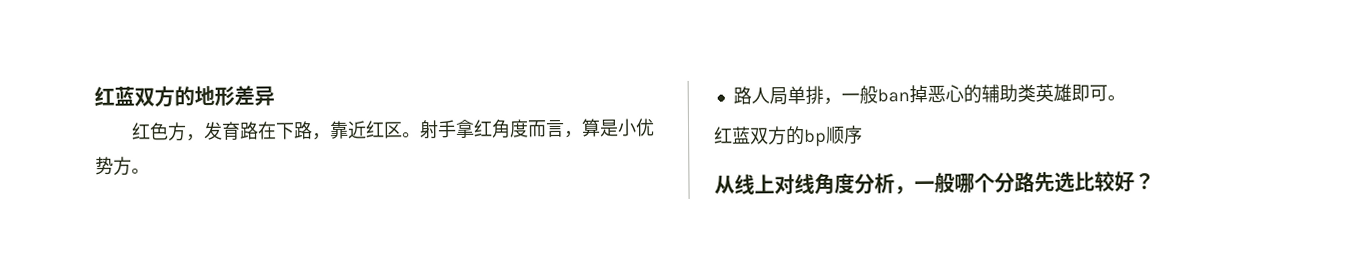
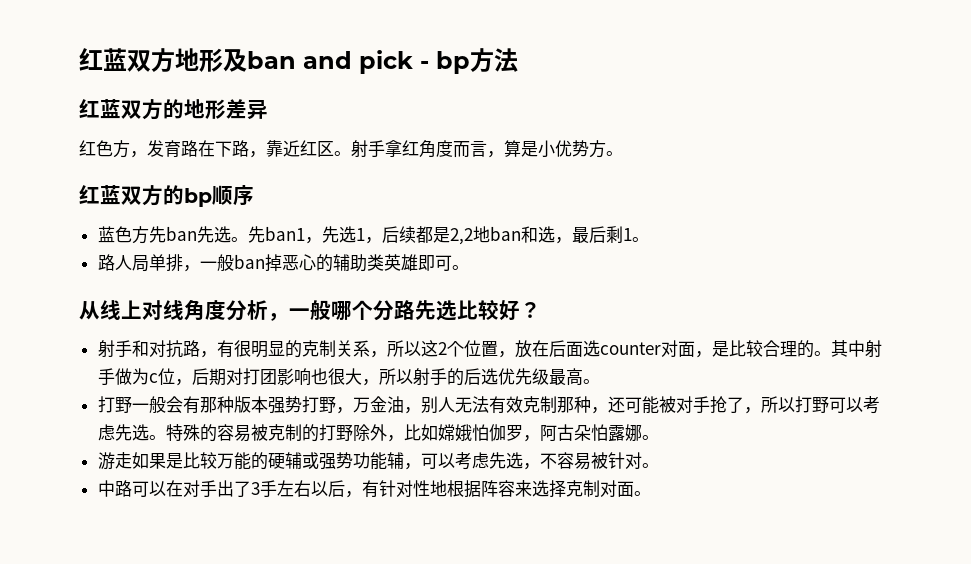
+ 红蓝双方地形及ban and pick - bp方法
+ 红蓝双方的bp顺序
+ 蓝色方先ban先选。先ban1，先选1，后续都是2,2地ban和选，最后剩1。
- 红蓝双方的bp顺序
+ 射手和对抗路，有很明显的克制关系，所以这2个位置，放在后面选counter对面，是比较合理的。其中射手做为c位，后期对打团影响也很大，所以射手的后选优先级最高。
+ 打野一般会有那种版本强势打野，万金油，别人无法有效克制那种，还可能被对手抢了，所以打野可以考虑先选。特殊的容易被克制的打野除外，比如嫦娥怕伽罗，阿古朵怕露娜。
+ 游走如果是比较万能的硬辅或强势功能辅，可以考虑先选，不容易被针对。
+ 中路可以在对手出了3手左右以后，有针对性地根据阵容来选择克制对面。

